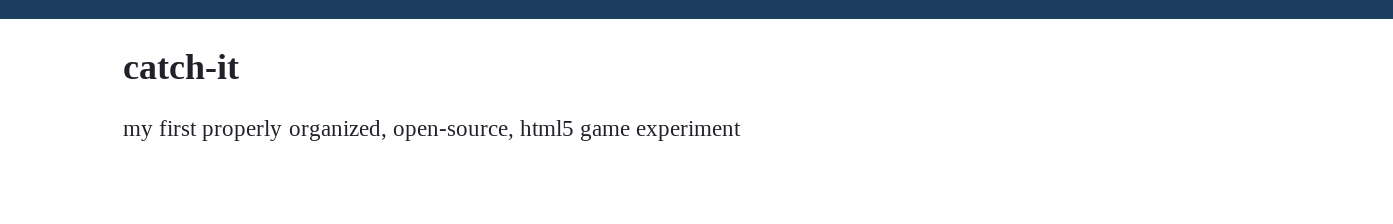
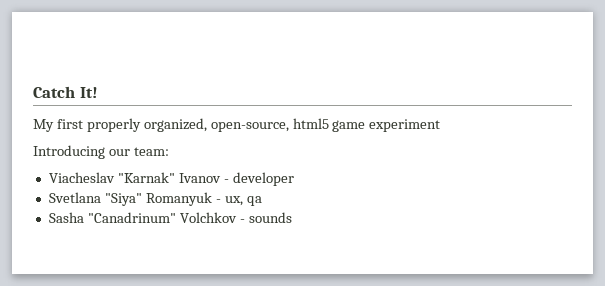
- catch-it
- my first properly organized, open-source, html5 game experiment
+ Catch It!
+ My first properly organized, open-source, html5 game experiment
+ Introducing our team:
+ Viacheslav "Karnak" Ivanov - developer
+ Svetlana "Siya" Romanyuk - ux, qa
+ Sasha "Canadrinum" Volchkov - sounds

